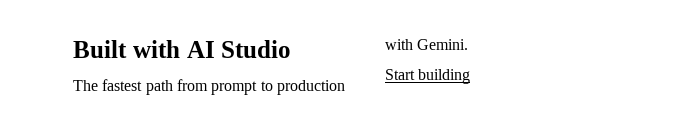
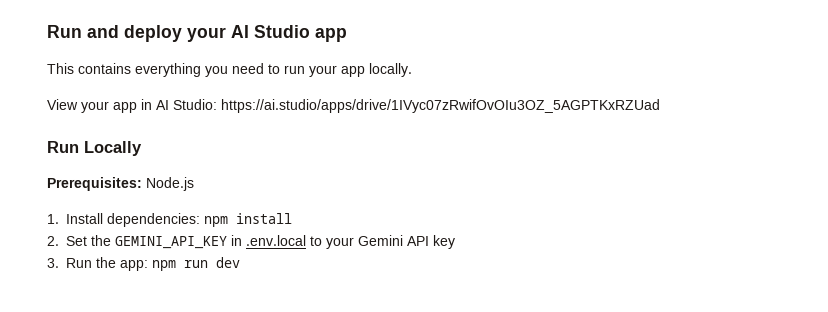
- Built with AI Studio
- The fastest path from prompt to production with Gemini.
- Start building
+ Run and deploy your AI Studio app
+ This contains everything you need to run your app locally.
+ View your app in AI Studio: https://ai.studio/apps/drive/1IVyc07zRwifOvOIu3OZ_5AGPTKxRZUad
+ Run Locally
+ Prerequisites: Node.js
+ 1. Install dependencies: npm install
+ 2. Set the GEMINI_API_KEY in .env.local to your Gemini API key
+ 3. Run the app: npm run dev

